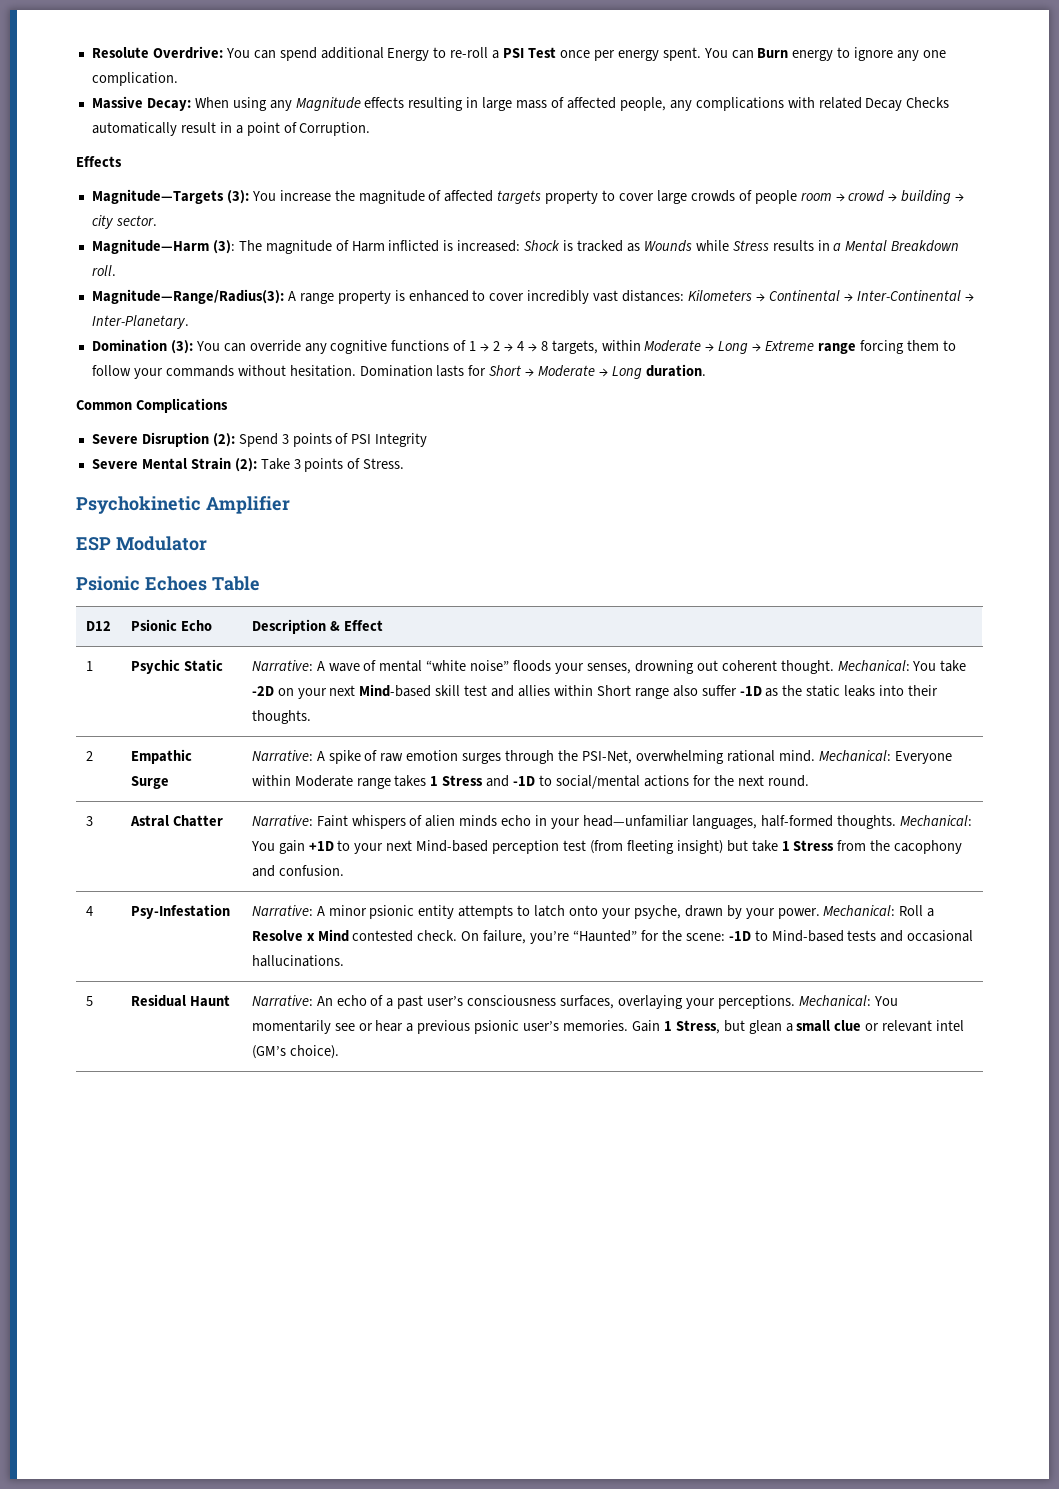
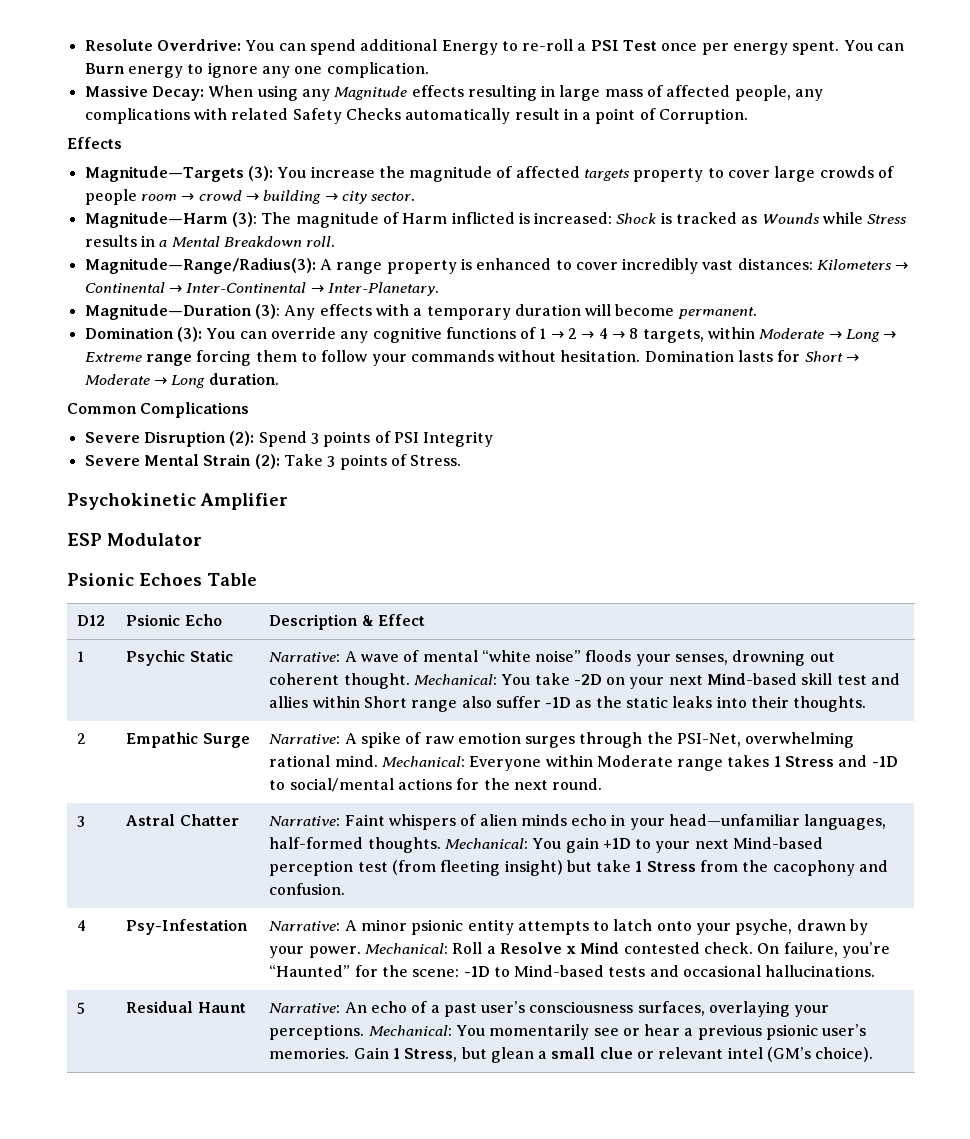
- Massive Decay: When using any Magnitude effects resulting in large mass of affected people, any complications with related Decay Checks automatically result in a point of Corruption.
+ Massive Decay: When using any Magnitude effects resulting in large mass of affected people, any complications with related Safety Checks automatically result in a point of Corruption.
+ Magnitude—Duration (3): Any effects with a temporary duration will become permanent.

